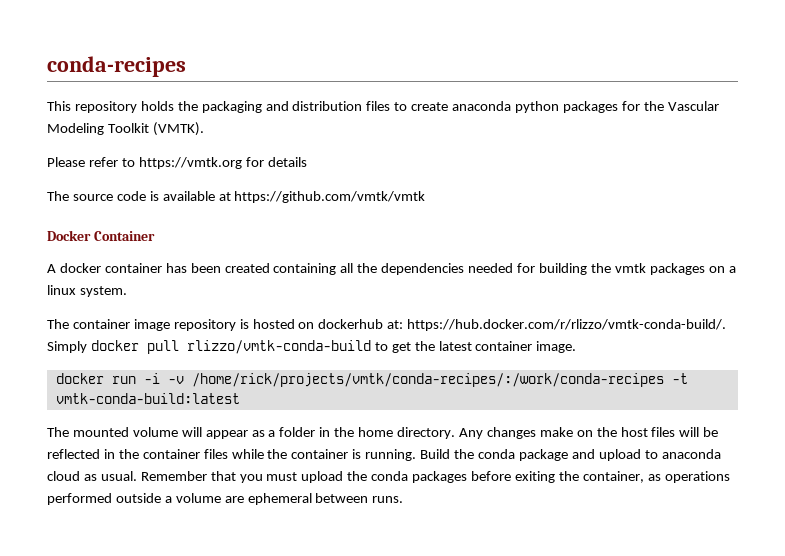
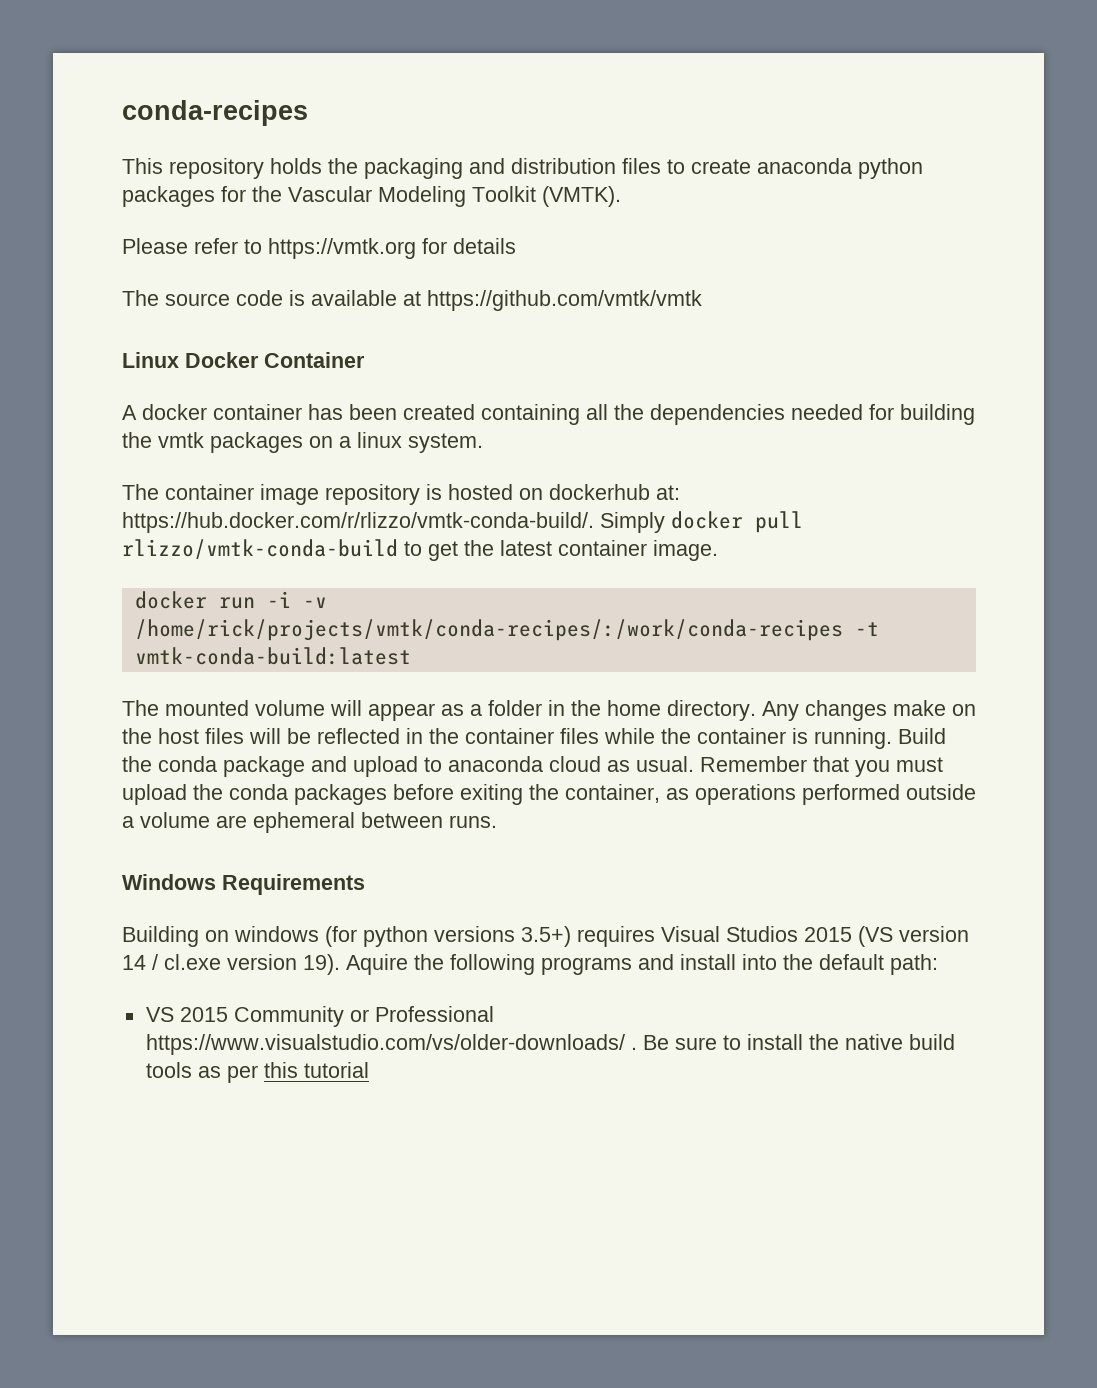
- Docker Container
+ Linux Docker Container
+ Windows Requirements
+ Building on windows (for python versions 3.5+) requires Visual Studios 2015 (VS version 14 / cl.exe version 19). Aquire the following programs and install into the default path:
+ VS 2015 Community or Professional https://www.visualstudio.com/vs/older-downloads/ . Be sure to install the native build tools as per this tutorial

